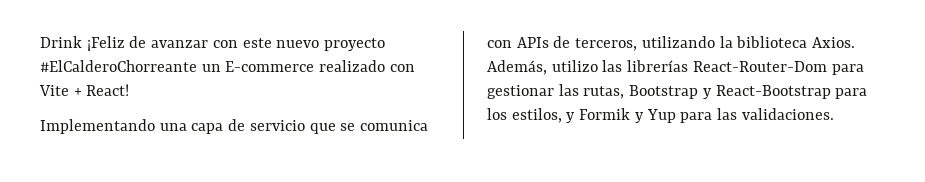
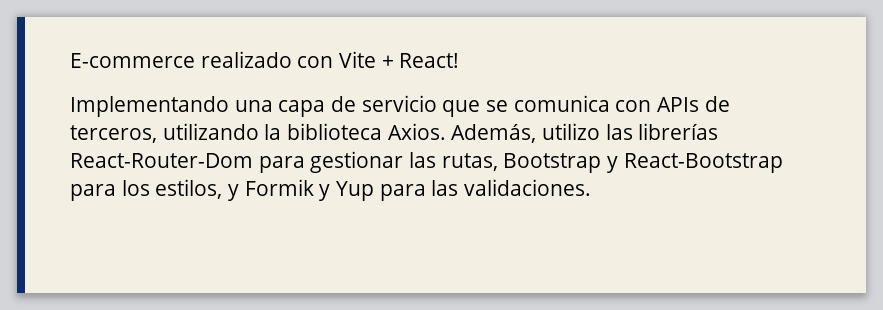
- Drink ¡Feliz de avanzar con este nuevo proyecto #ElCalderoChorreante un E-commerce realizado con Vite + React!
+ E-commerce realizado con Vite + React!

